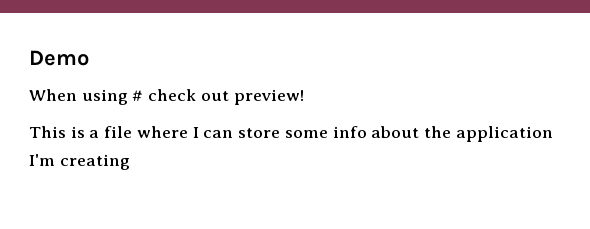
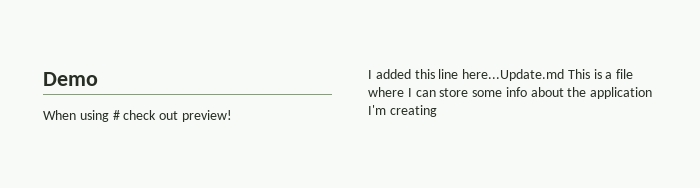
- This is a file where I can store some info about the application I'm creating
+ I added this line here...Update.md This is a file where I can store some info about the application I'm creating

